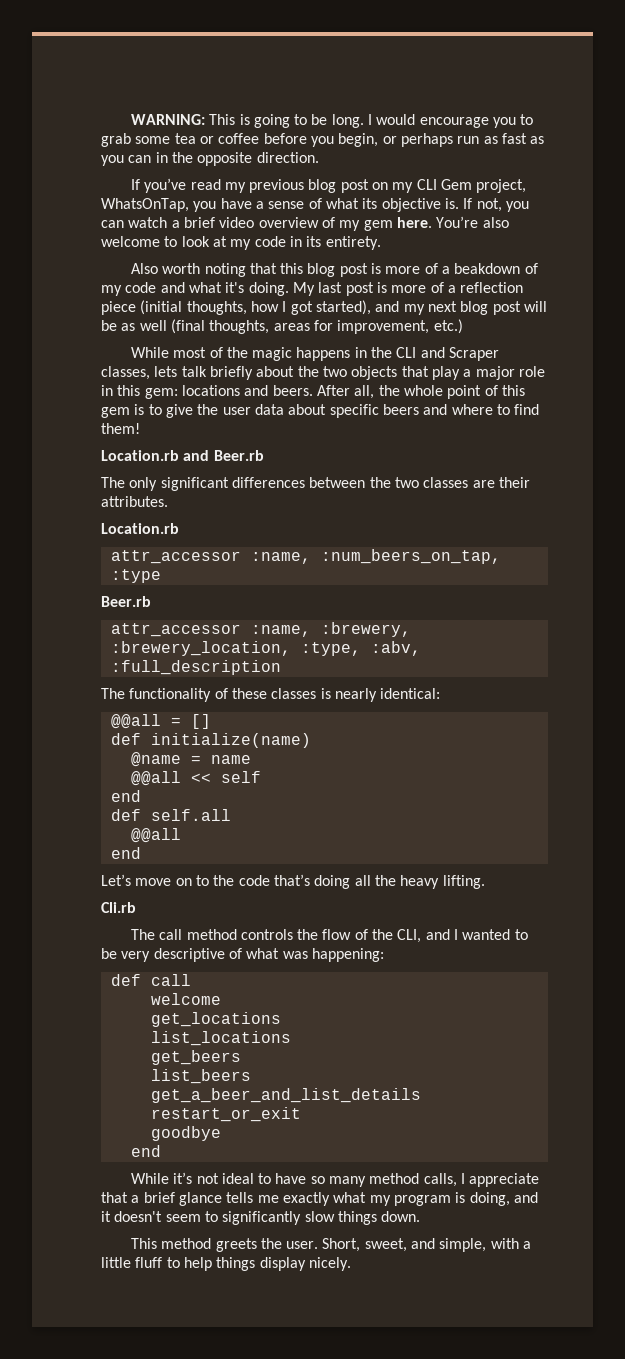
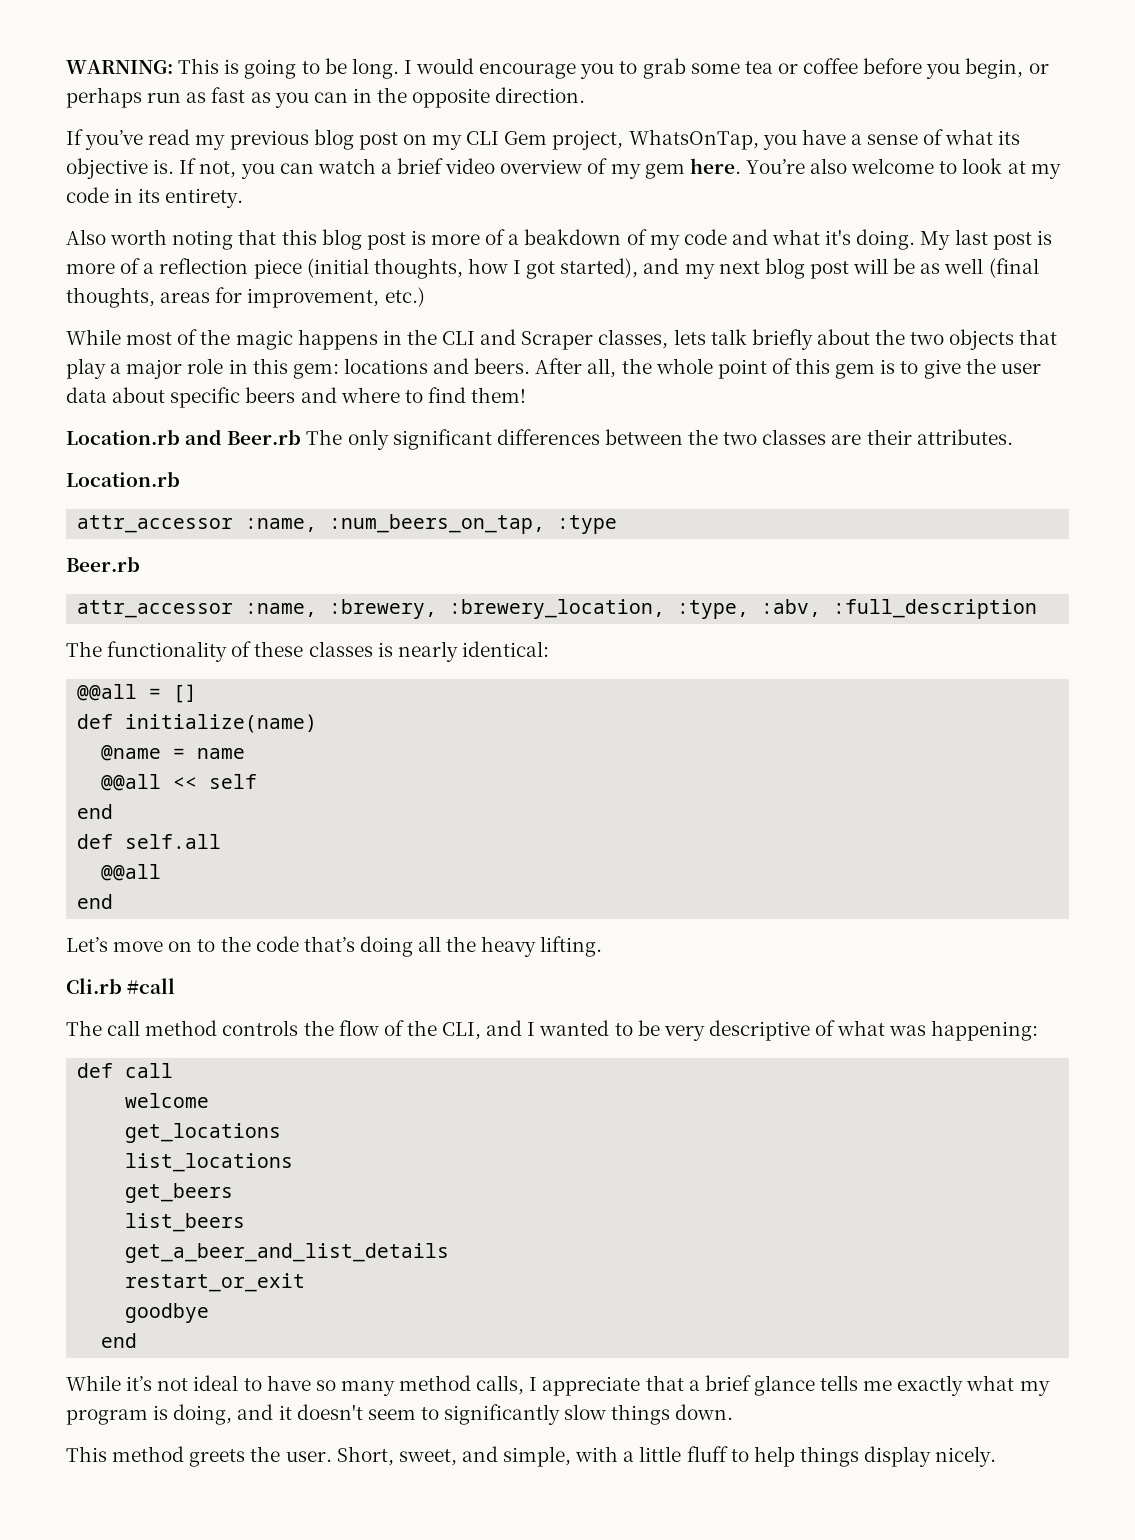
- Location.rb and Beer.rb
- The only significant differences between the two classes are their attributes.
+ Location.rb and Beer.rb The only significant differences between the two classes are their attributes.
- Cli.rb
+ Cli.rb #call

